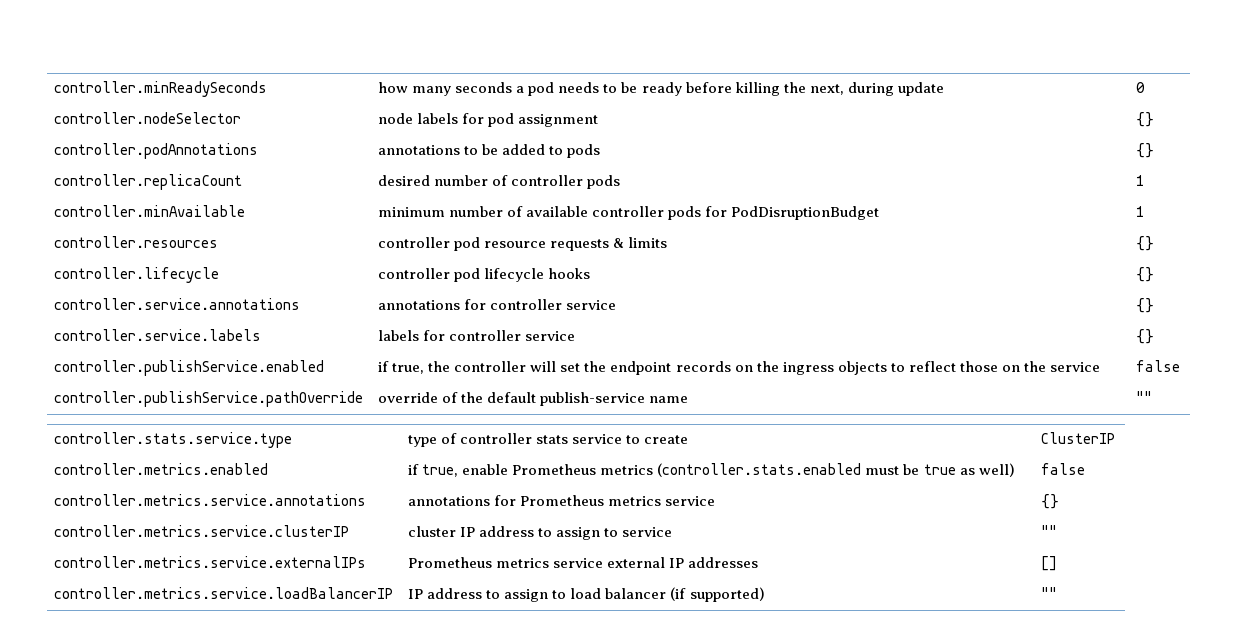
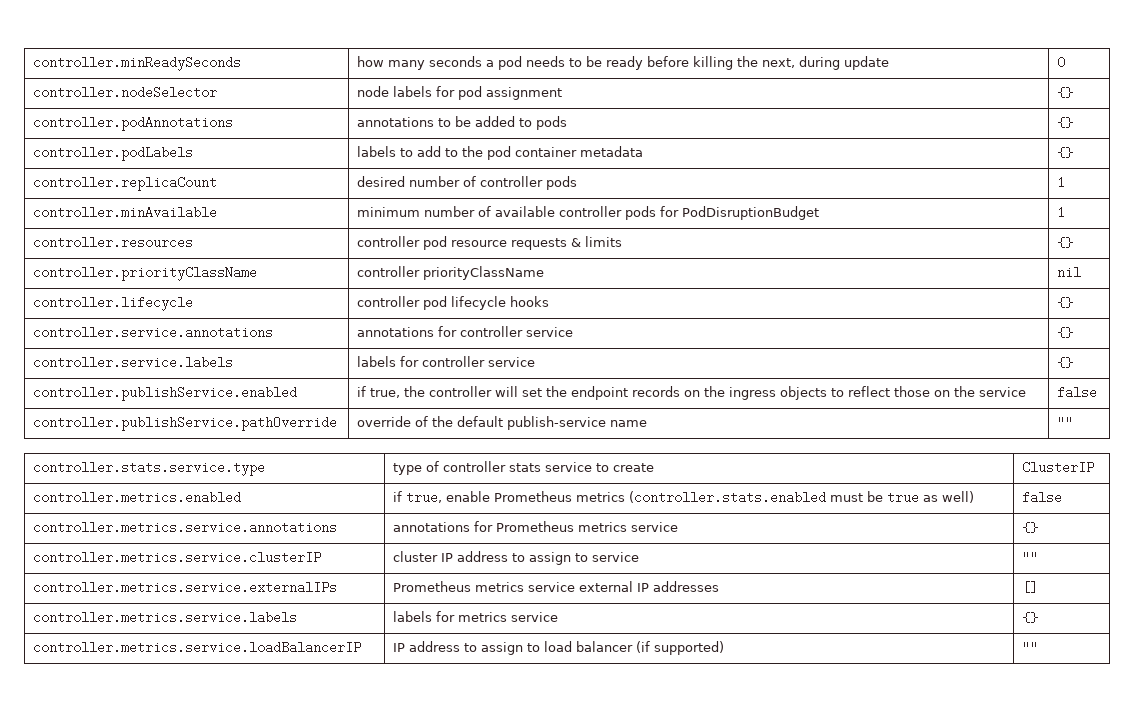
+ controller.podLabels | labels to add to the pod container metadata | {}
+ controller.priorityClassName | controller priorityClassName | nil
+ controller.metrics.service.labels | labels for metrics service | {}

